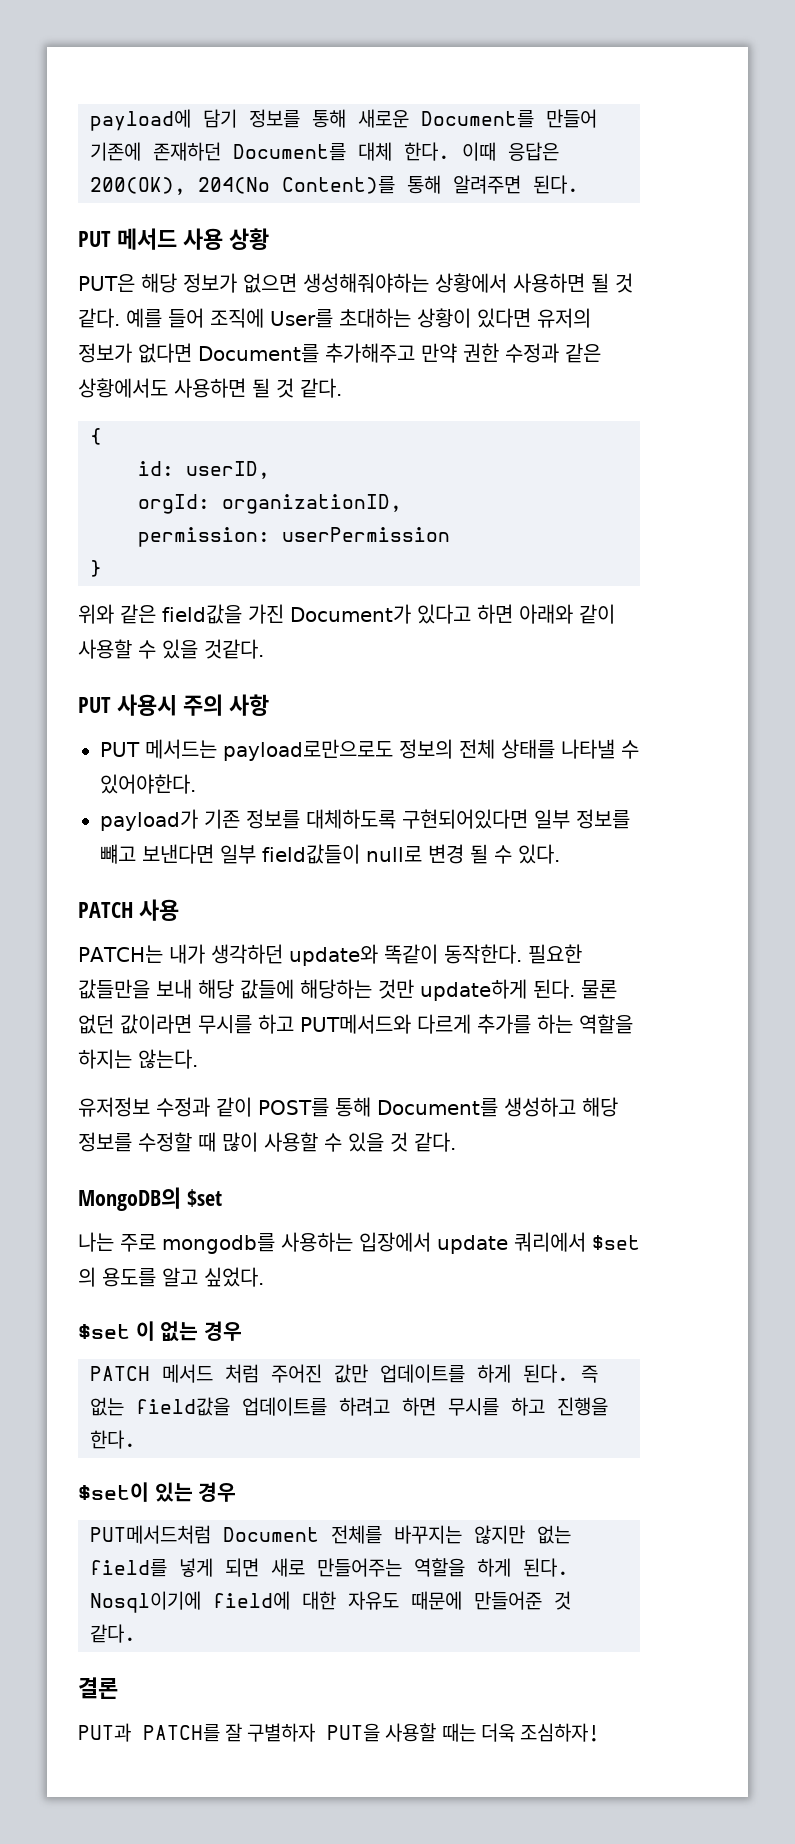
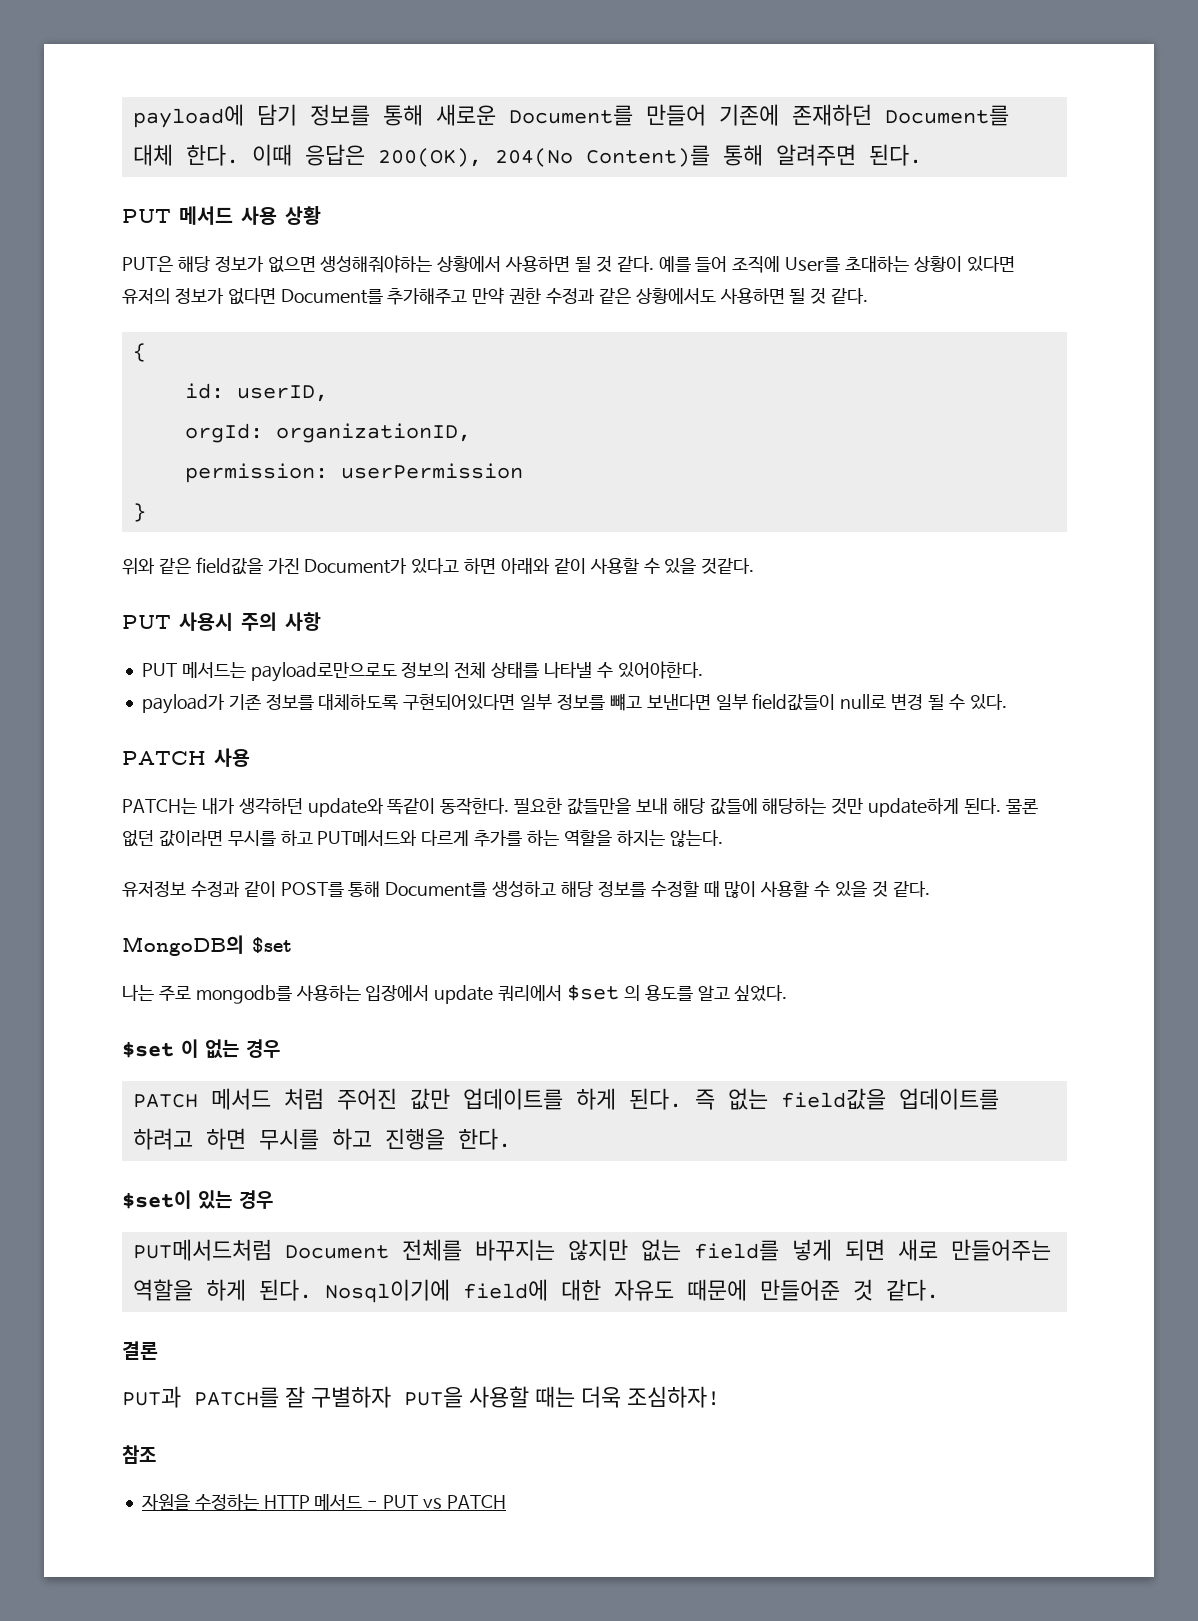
+ 참조
+ 자원을 수정하는 HTTP 메서드 - PUT vs PATCH

